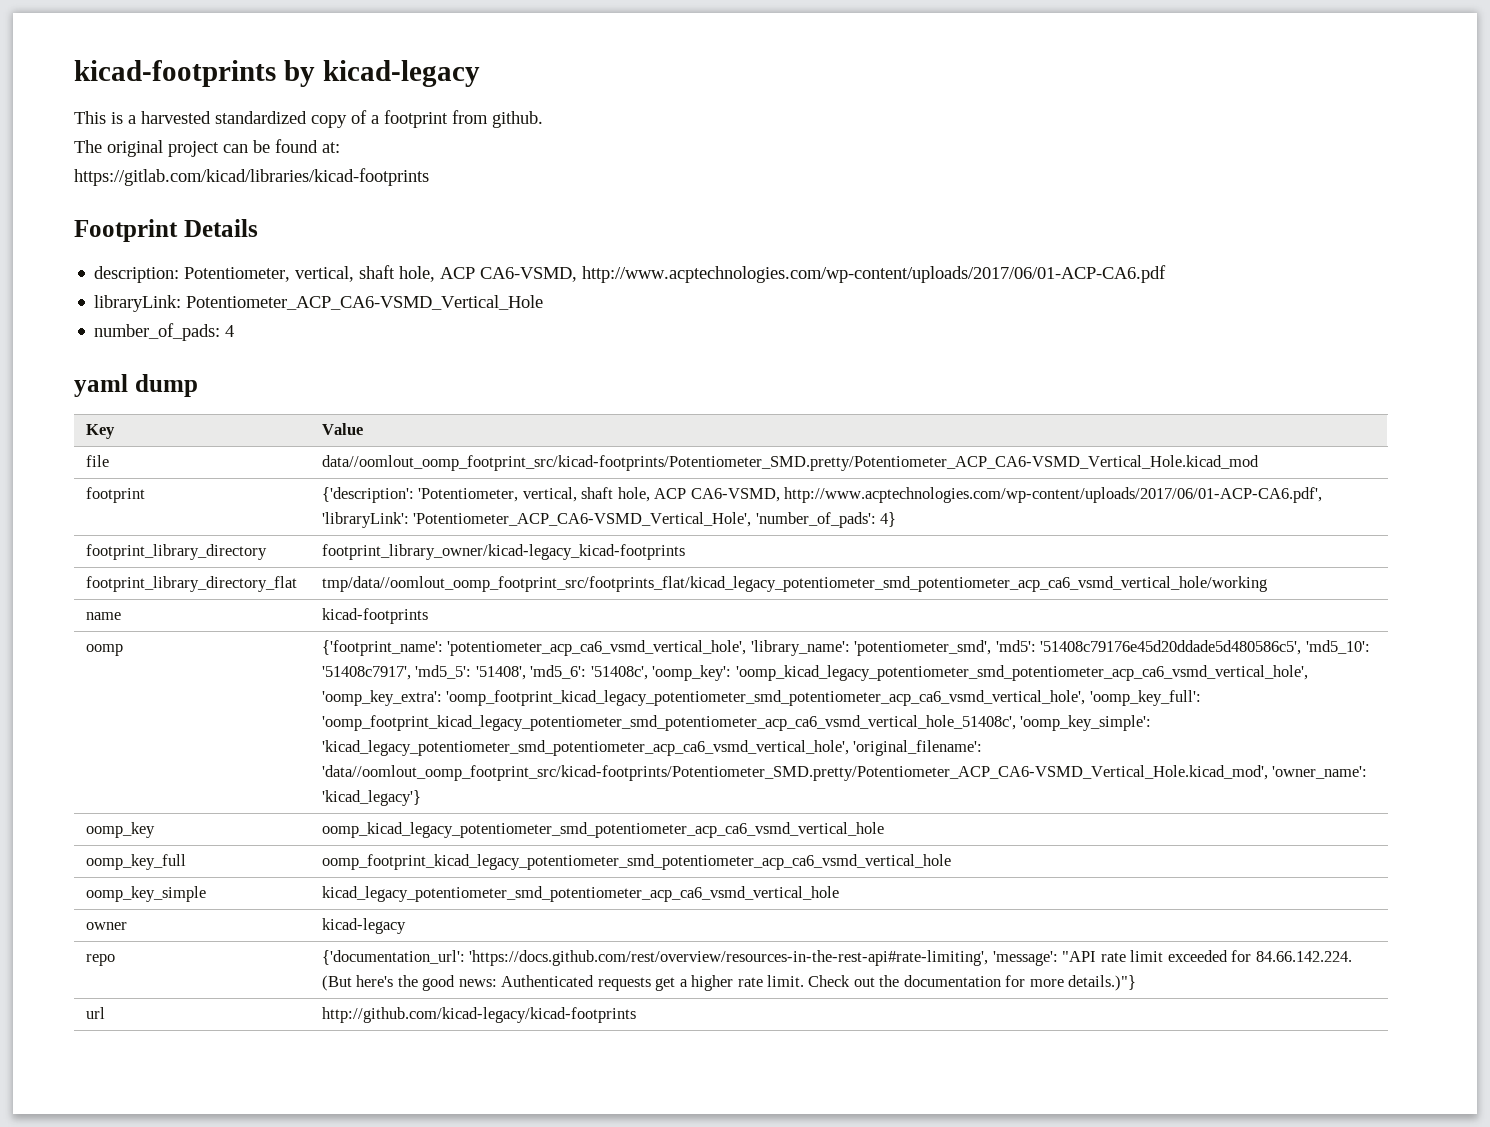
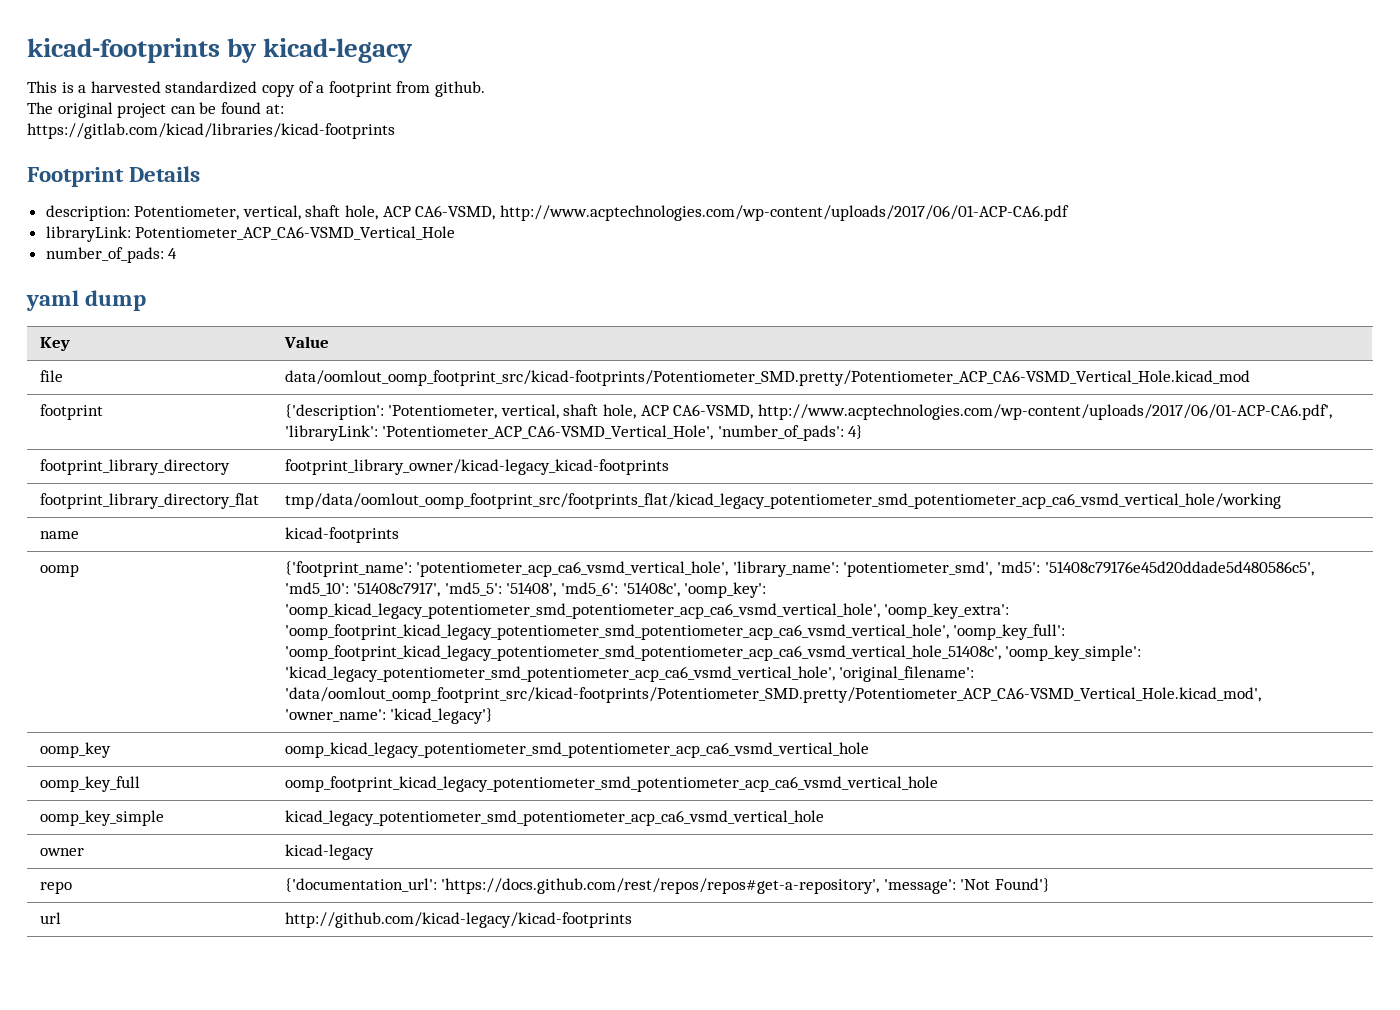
- file | data//oomlout_oomp_footprint_src/kicad-footprints/Potentiometer_SMD.pretty/Potentiometer_ACP_CA6-VSMD_Vertical_Hole.kicad_mod
+ file | data/oomlout_oomp_footprint_src/kicad-footprints/Potentiometer_SMD.pretty/Potentiometer_ACP_CA6-VSMD_Vertical_Hole.kicad_mod
- footprint_library_directory_flat | tmp/data//oomlout_oomp_footprint_src/footprints_flat/kicad_legacy_potentiometer_smd_potentiometer_acp_ca6_vsmd_vertical_hole/working
+ footprint_library_directory_flat | tmp/data/oomlout_oomp_footprint_src/footprints_flat/kicad_legacy_potentiometer_smd_potentiometer_acp_ca6_vsmd_vertical_hole/working
- oomp | {'footprint_name': 'potentiometer_acp_ca6_vsmd_vertical_hole', 'library_name': 'potentiometer_smd', 'md5': '51408c79176e45d20ddade5d480586c5', 'md5_10': '51408c7917', 'md5_5': '51408', 'md5_6': '51408c', 'oomp_key': 'oomp_kicad_legacy_potentiometer_smd_potentiometer_acp_ca6_vsmd_vertical_hole', 'oomp_key_extra': 'oomp_footprint_kicad_legacy_potentiometer_smd_potentiometer_acp_ca6_vsmd_vertical_hole', 'oomp_key_full': 'oomp_footprint_kicad_legacy_potentiometer_smd_potentiometer_acp_ca6_vsmd_vertical_hole_51408c', 'oomp_key_simple': 'kicad_legacy_potentiometer_smd_potentiometer_acp_ca6_vsmd_vertical_hole', 'original_filename': 'data//oomlout_oomp_footprint_src/kicad-footprints/Potentiometer_SMD.pretty/Potentiometer_ACP_CA6-VSMD_Vertical_Hole.kicad_mod', 'owner_name': 'kicad_legacy'}
+ oomp | {'footprint_name': 'potentiometer_acp_ca6_vsmd_vertical_hole', 'library_name': 'potentiometer_smd', 'md5': '51408c79176e45d20ddade5d480586c5', 'md5_10': '51408c7917', 'md5_5': '51408', 'md5_6': '51408c', 'oomp_key': 'oomp_kicad_legacy_potentiometer_smd_potentiometer_acp_ca6_vsmd_vertical_hole', 'oomp_key_extra': 'oomp_footprint_kicad_legacy_potentiometer_smd_potentiometer_acp_ca6_vsmd_vertical_hole', 'oomp_key_full': 'oomp_footprint_kicad_legacy_potentiometer_smd_potentiometer_acp_ca6_vsmd_vertical_hole_51408c', 'oomp_key_simple': 'kicad_legacy_potentiometer_smd_potentiometer_acp_ca6_vsmd_vertical_hole', 'original_filename': 'data/oomlout_oomp_footprint_src/kicad-footprints/Potentiometer_SMD.pretty/Potentiometer_ACP_CA6-VSMD_Vertical_Hole.kicad_mod', 'owner_name': 'kicad_legacy'}
- repo | {'documentation_url': 'https://docs.github.com/rest/overview/resources-in-the-rest-api#rate-limiting', 'message': "API rate limit exceeded for 84.66.142.224. (But here's the good news: Authenticated requests get a higher rate limit. Check out the documentation for more details.)"}
+ repo | {'documentation_url': 'https://docs.github.com/rest/repos/repos#get-a-repository', 'message': 'Not Found'}

